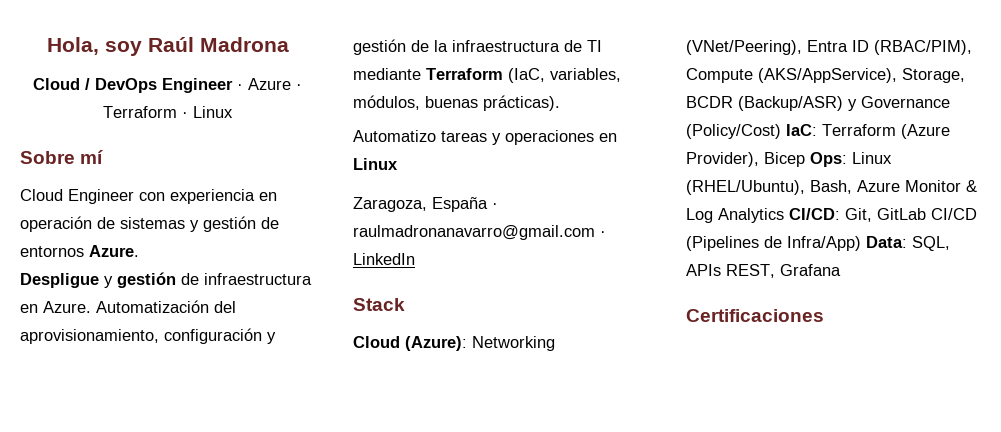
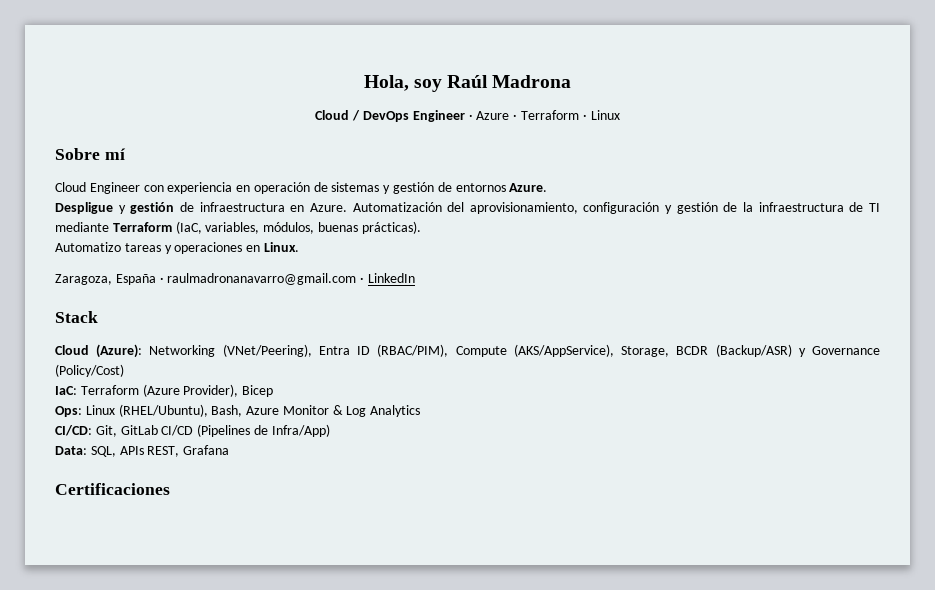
- Automatizo tareas y operaciones en Linux
+ Automatizo tareas y operaciones en Linux.
- Cloud (Azure): Networking (VNet/Peering), Entra ID (RBAC/PIM), Compute (AKS/AppService), Storage, BCDR (Backup/ASR) y Governance (Policy/Cost) IaC: Terraform (Azure Provider), Bicep Ops: Linux (RHEL/Ubuntu), Bash, Azure Monitor & Log Analytics CI/CD: Git, GitLab CI/CD (Pipelines de Infra/App) Data: SQL, APIs REST, Grafana
+ Cloud (Azure): Networking (VNet/Peering), Entra ID (RBAC/PIM), Compute (AKS/AppService), Storage, BCDR (Backup/ASR) y Governance (Policy/Cost)
+ IaC: Terraform (Azure Provider), Bicep
+ Ops: Linux (RHEL/Ubuntu), Bash, Azure Monitor & Log Analytics
+ CI/CD: Git, GitLab CI/CD (Pipelines de Infra/App)
+ Data: SQL, APIs REST, Grafana

